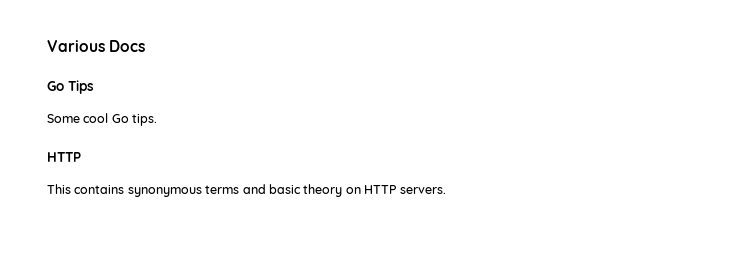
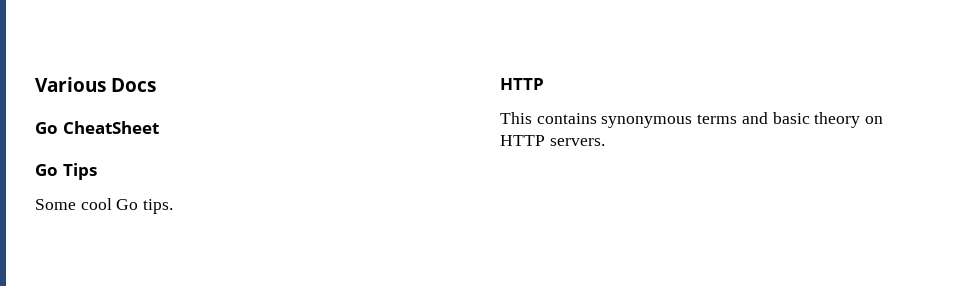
+ Go CheatSheet

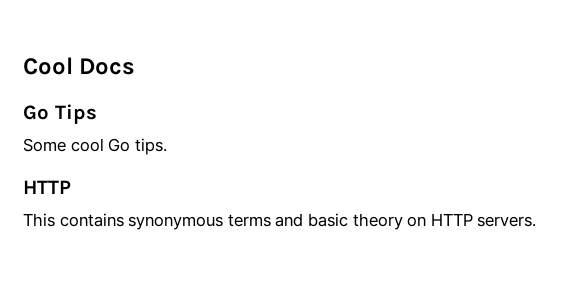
- Various Docs
+ Cool Docs
- Go CheatSheet

